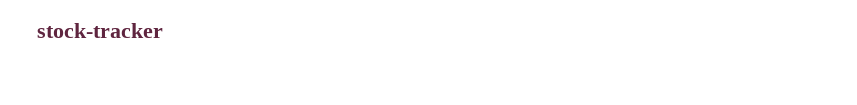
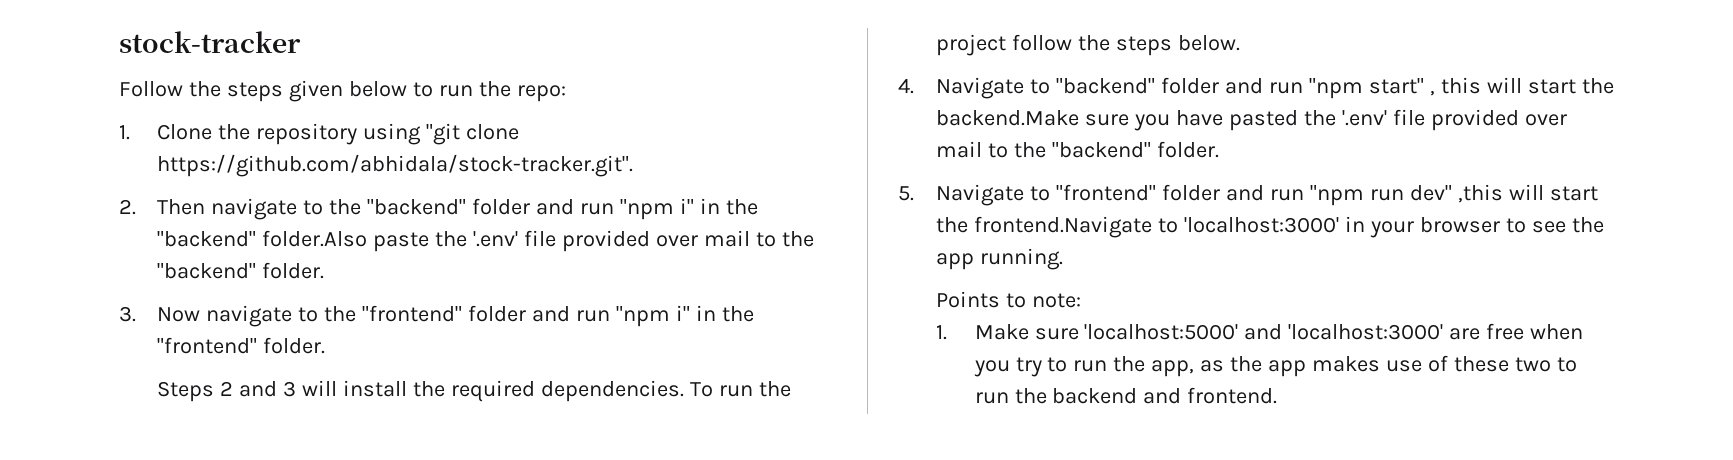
+ Follow the steps given below to run the repo:
+ 1. Clone the repository using "git clone https://github.com/abhidala/stock-tracker.git".
+ 2. Then navigate to the "backend" folder and run "npm i" in the "backend" folder.Also paste the '.env' file provided over mail to the "backend" folder.
+ 3. Now navigate to the "frontend" folder and run "npm i" in the "frontend" folder.
+ Steps 2 and 3 will install the required dependencies. To run the project follow the steps below.
+ 4. Navigate to "backend" folder and run "npm start" , this will start the backend.Make sure you have pasted the '.env' file provided over mail to the "backend" folder.
+ 5. Navigate to "frontend" folder and run "npm run dev" ,this will start the frontend.Navigate to 'localhost:3000' in your browser to see the app running.
+ Points to note:
+ 1. Make sure 'localhost:5000' and 'localhost:3000' are free when you try to run the app, as the app makes use of these two to run the backend and frontend.

